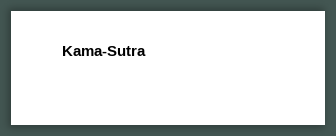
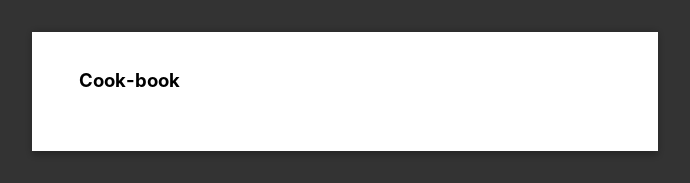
- Kama-Sutra
+ Cook-book

